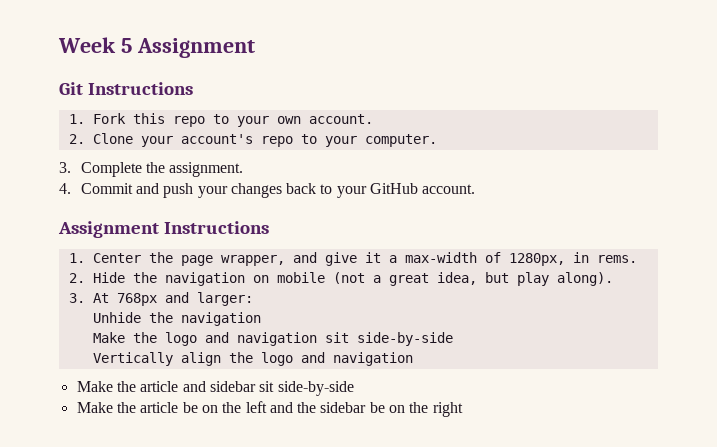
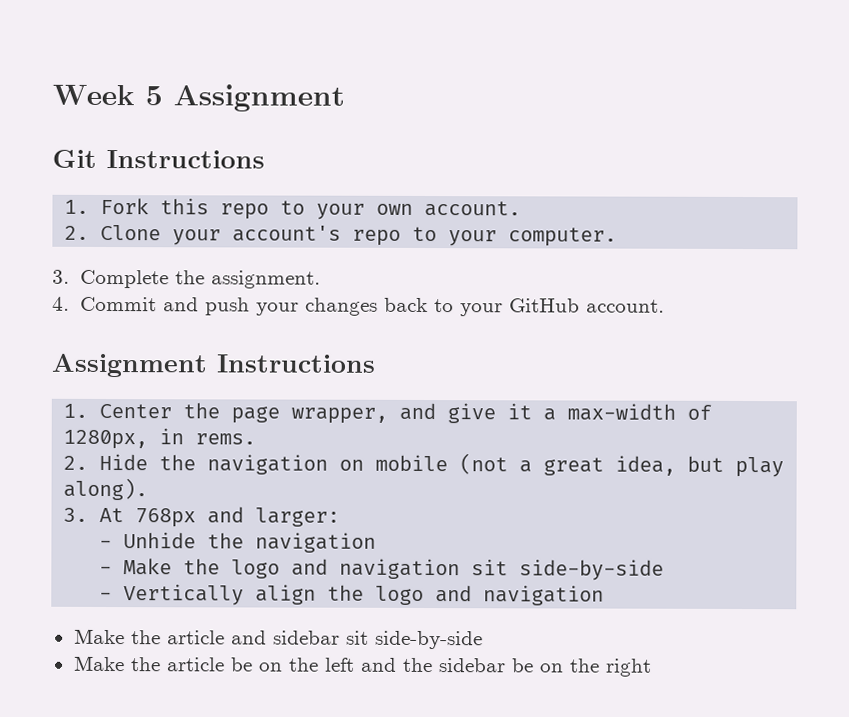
- Unhide the navigation
+ - Unhide the navigation
- Make the logo and navigation sit side-by-side
+ - Make the logo and navigation sit side-by-side
- Vertically align the logo and navigation
+ - Vertically align the logo and navigation

